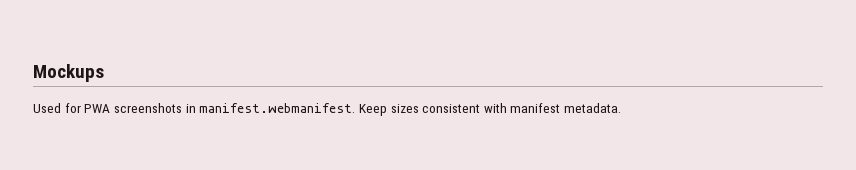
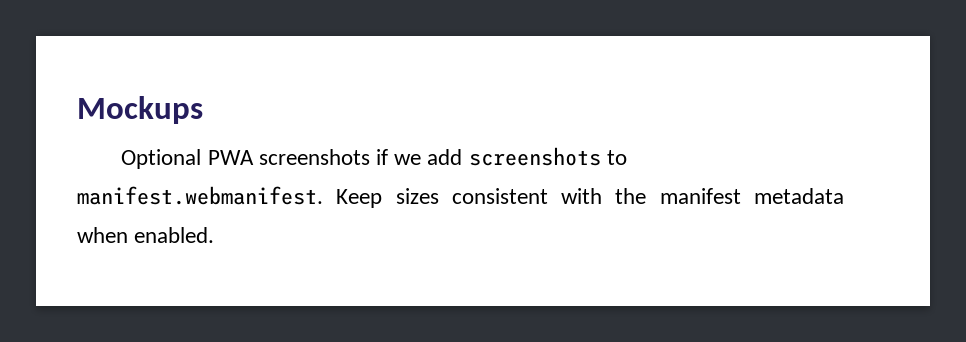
- Used for PWA screenshots in manifest.webmanifest. Keep sizes consistent with manifest metadata.
+ Optional PWA screenshots if we add screenshots to manifest.webmanifest. Keep sizes consistent with the manifest metadata when enabled.

